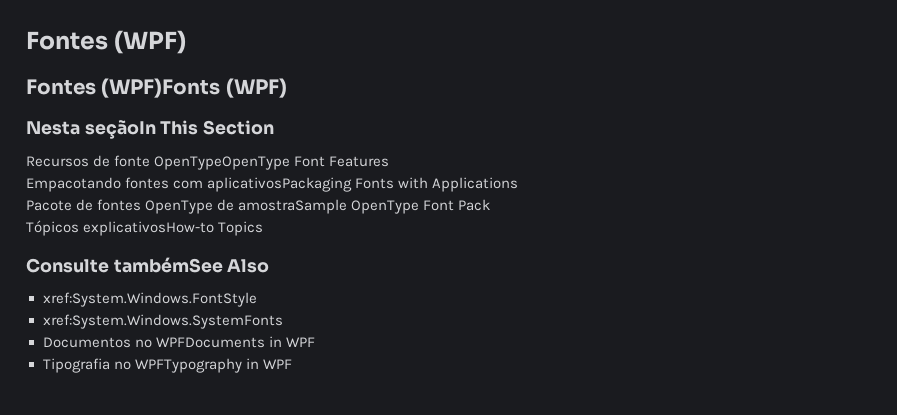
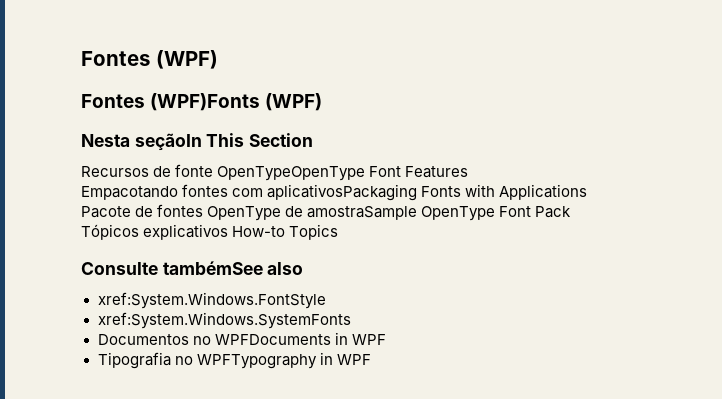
- Tópicos explicativosHow-to Topics
+ Tópicos explicativos How-to Topics
- Consulte tambémSee Also
+ Consulte tambémSee also

